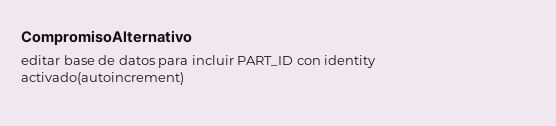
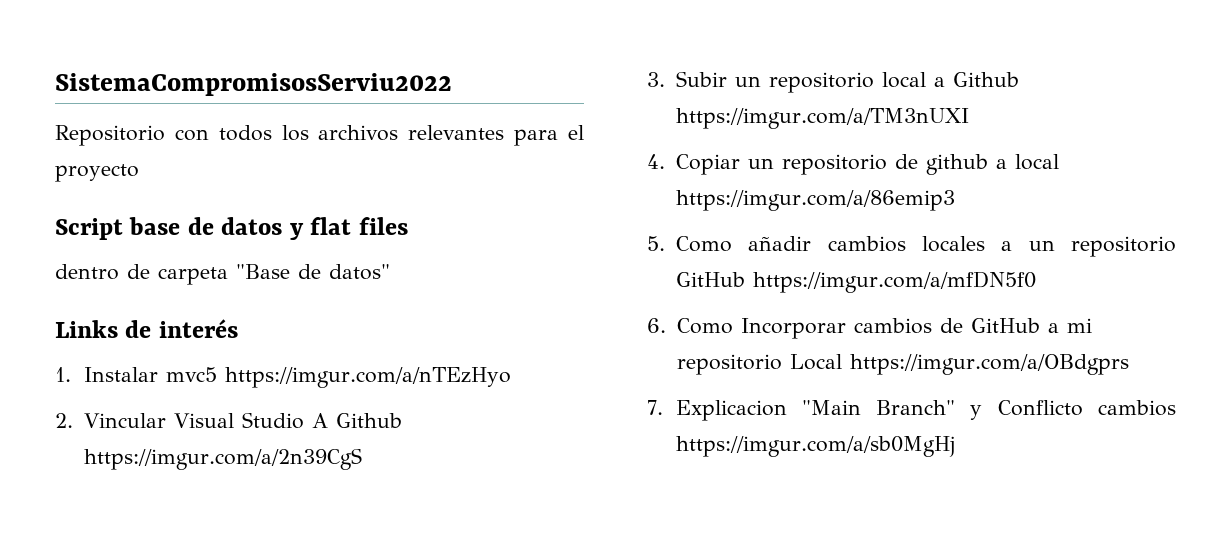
- CompromisoAlternativo
- editar base de datos para incluir PART_ID con identity activado(autoincrement)
+ SistemaCompromisosServiu2022
+ Repositorio con todos los archivos relevantes para el proyecto
+ Script base de datos y flat files
+ dentro de carpeta "Base de datos"
+ Links de interés
+ 1. Instalar mvc5 https://imgur.com/a/nTEzHyo
+ 2. Vincular Visual Studio A Github https://imgur.com/a/2n39CgS
+ 3. Subir un repositorio local a Github https://imgur.com/a/TM3nUXI
+ 4. Copiar un repositorio de github a local https://imgur.com/a/86emip3
+ 5. Como añadir cambios locales a un repositorio GitHub https://imgur.com/a/mfDN5f0
+ 6. Como Incorporar cambios de GitHub a mi repositorio Local https://imgur.com/a/OBdgprs
+ 7. Explicacion "Main Branch" y Conflicto cambios https://imgur.com/a/sb0MgHj

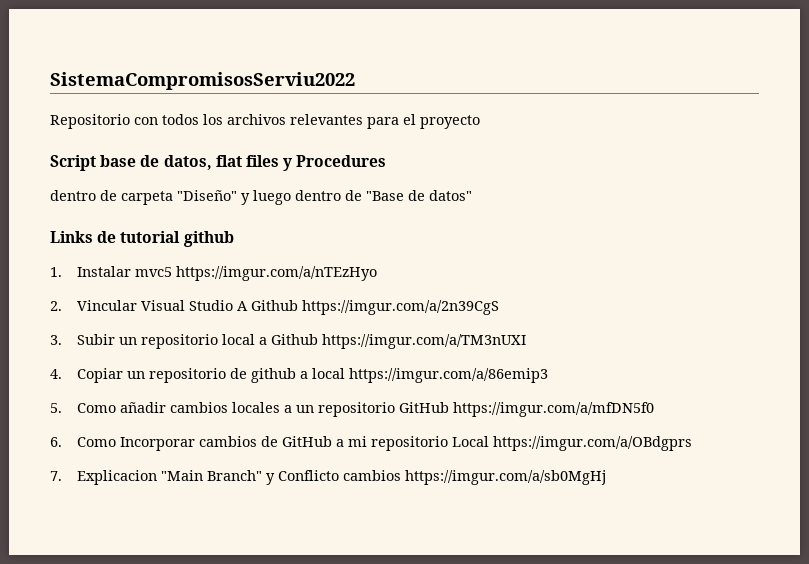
- Script base de datos y flat files
+ Script base de datos, flat files y Procedures
- dentro de carpeta "Base de datos"
+ dentro de carpeta "Diseño" y luego dentro de "Base de datos"
- Links de interés
+ Links de tutorial github

